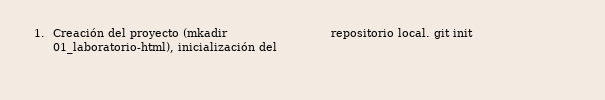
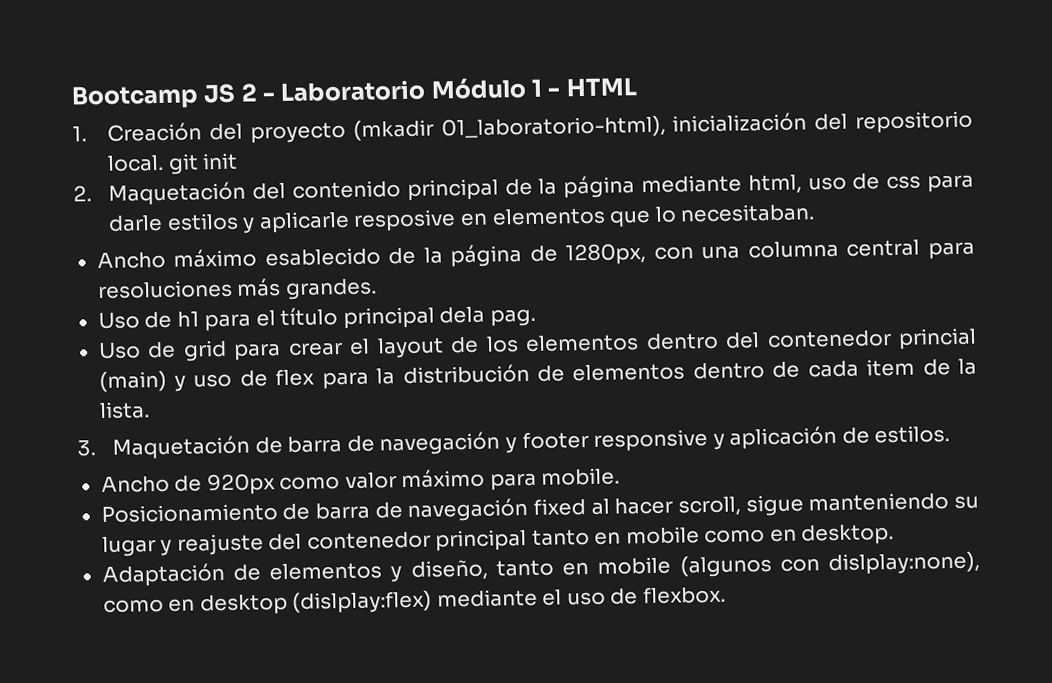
+ Bootcamp JS 2 - Laboratorio Módulo 1 - HTML
+ 2. Maquetación del contenido principal de la página mediante html, uso de css para darle estilos y aplicarle resposive en elementos que lo necesitaban.
+ Ancho máximo esablecido de la página de 1280px, con una columna central para resoluciones más grandes.
+ Uso de h1 para el título principal dela pag.
+ Uso de grid para crear el layout de los elementos dentro del contenedor princial (main) y uso de flex para la distribución de elementos dentro de cada item de la lista.
+ 3. Maquetación de barra de navegación y footer responsive y aplicación de estilos.
+ Ancho de 920px como valor máximo para mobile.
+ Posicionamiento de barra de navegación fixed al hacer scroll, sigue manteniendo su lugar y reajuste del contenedor principal tanto en mobile como en desktop.
+ Adaptación de elementos y diseño, tanto en mobile (algunos con dislplay:none), como en desktop (dislplay:flex) mediante el uso de flexbox.

